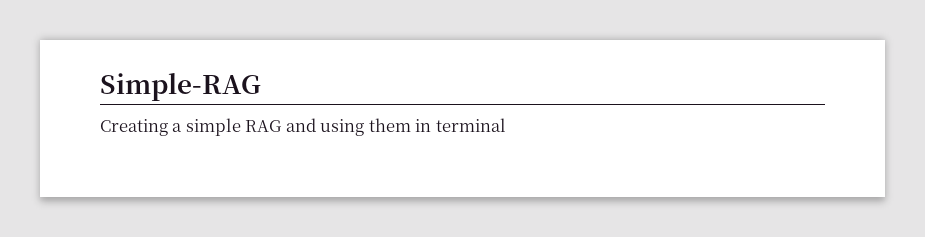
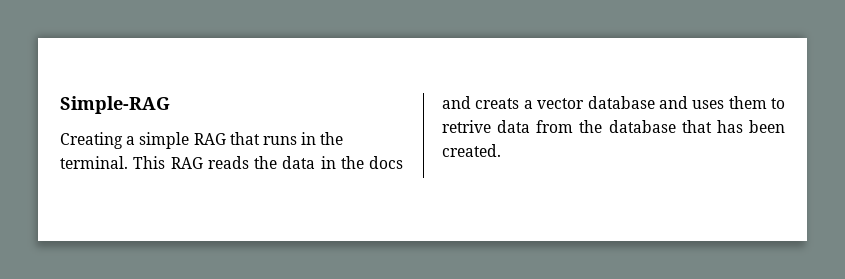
- Creating a simple RAG and using them in terminal
+ Creating a simple RAG that runs in the terminal. This RAG reads the data in the docs and creats a vector database and uses them to retrive data from the database that has been created.

